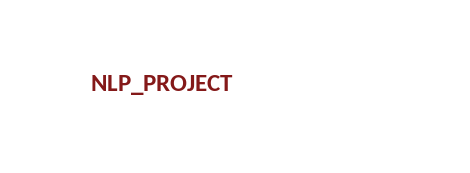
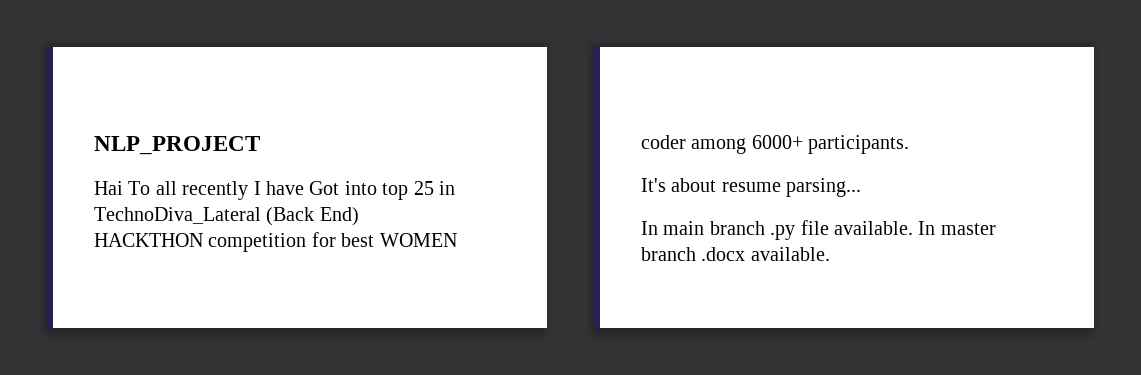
+ Hai To all recently I have Got into top 25 in TechnoDiva_Lateral (Back End) HACKTHON competition for best WOMEN coder among 6000+ participants.
+ It's about resume parsing...
+ In main branch .py file available. In master branch .docx available.

